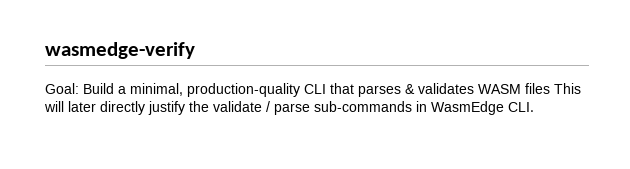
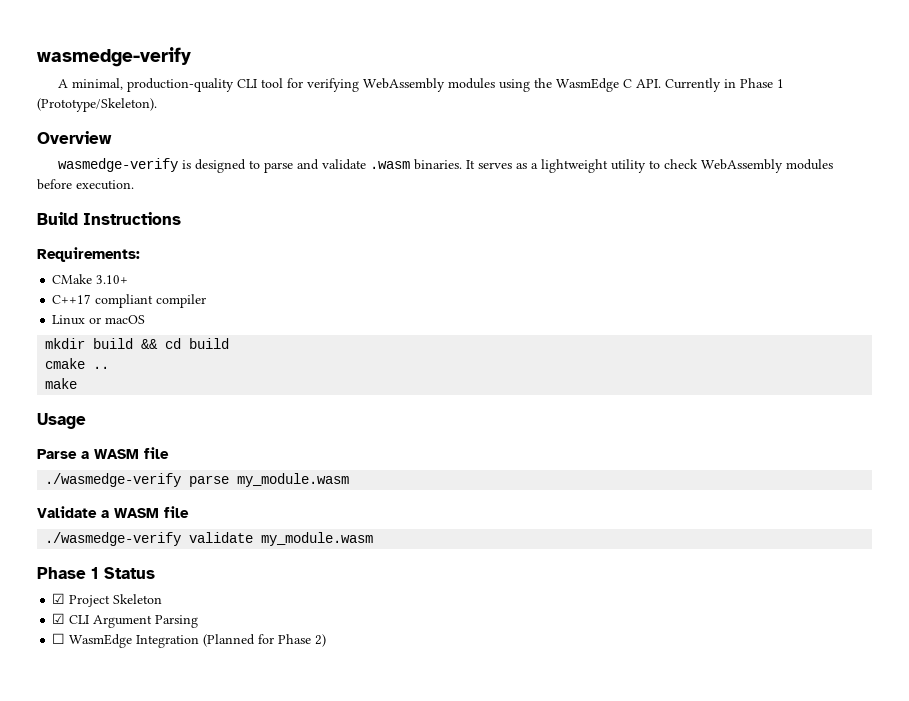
- Goal: Build a minimal, production-quality CLI that parses & validates WASM files This will later directly justify the validate / parse sub-commands in WasmEdge CLI.
+ A minimal, production-quality CLI tool for verifying WebAssembly modules using the WasmEdge C API. Currently in Phase 1 (Prototype/Skeleton).
+ Overview
+ wasmedge-verify is designed to parse and validate .wasm binaries. It serves as a lightweight utility to check WebAssembly modules before execution.
+ Build Instructions
+ Requirements:
+ CMake 3.10+
+ C++17 compliant compiler
+ Linux or macOS
+ mkdir build && cd build
+ cmake ..
+ make
+ Usage
+ Parse a WASM file
+ ./wasmedge-verify parse my_module.wasm
+ Validate a WASM file
+ ./wasmedge-verify validate my_module.wasm
+ Phase 1 Status
+ ☑ Project Skeleton
+ ☑ CLI Argument Parsing
+ ☐ WasmEdge Integration (Planned for Phase 2)

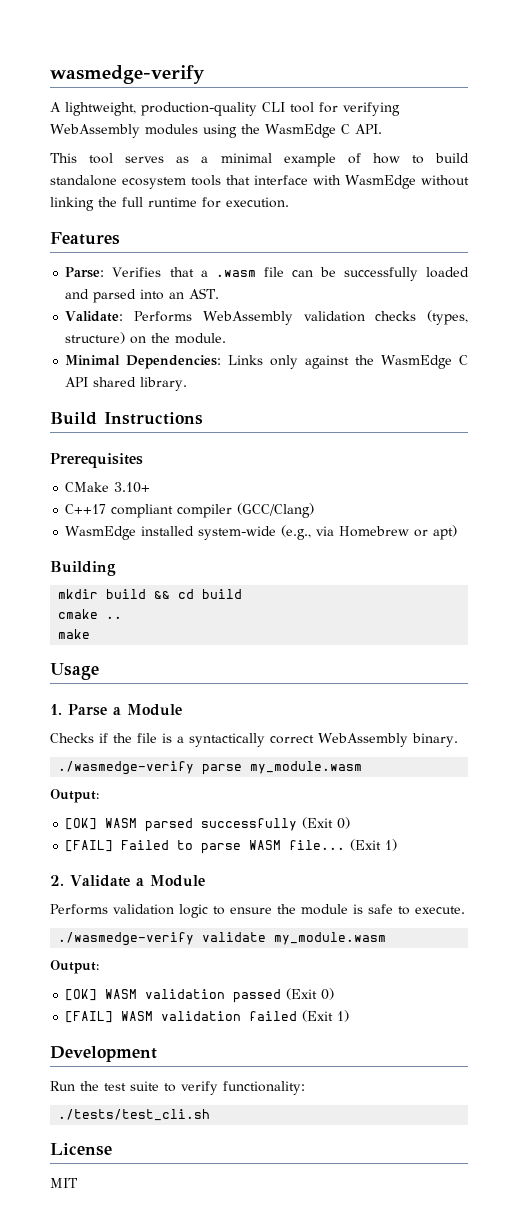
- A minimal, production-quality CLI tool for verifying WebAssembly modules using the WasmEdge C API. Currently in Phase 1 (Prototype/Skeleton).
- Overview
- wasmedge-verify is designed to parse and validate .wasm binaries. It serves as a lightweight utility to check WebAssembly modules before execution.
+ A lightweight, production-quality CLI tool for verifying WebAssembly modules using the WasmEdge C API.
+ This tool serves as a minimal example of how to build standalone ecosystem tools that interface with WasmEdge without linking the full runtime for execution.
+ Features
+ Parse: Verifies that a .wasm file can be successfully loaded and parsed into an AST.
+ Validate: Performs WebAssembly validation checks (types, structure) on the module.
+ Minimal Dependencies: Links only against the WasmEdge C API shared library.
- Requirements:
+ Prerequisites
- C++17 compliant compiler
- Linux or macOS
+ C++17 compliant compiler (GCC/Clang)
+ WasmEdge installed system-wide (e.g., via Homebrew or apt)
+ Building
- Parse a WASM file
+ 1. Parse a Module
+ Checks if the file is a syntactically correct WebAssembly binary.
  ./wasmedge-verify parse my_module.wasm
- Validate a WASM file
+ Output:
+ [OK] WASM parsed successfully (Exit 0)
+ [FAIL] Failed to parse WASM file... (Exit 1)
+ 2. Validate a Module
+ Performs validation logic to ensure the module is safe to execute.
  ./wasmedge-verify validate my_module.wasm
- Phase 1 Status
- ☑ Project Skeleton
- ☑ CLI Argument Parsing
- ☐ WasmEdge Integration (Planned for Phase 2)
+ Output:
+ [OK] WASM validation passed (Exit 0)
+ [FAIL] WASM validation failed (Exit 1)
+ Development
+ Run the test suite to verify functionality:
+ ./tests/test_cli.sh
+ License
+ MIT

